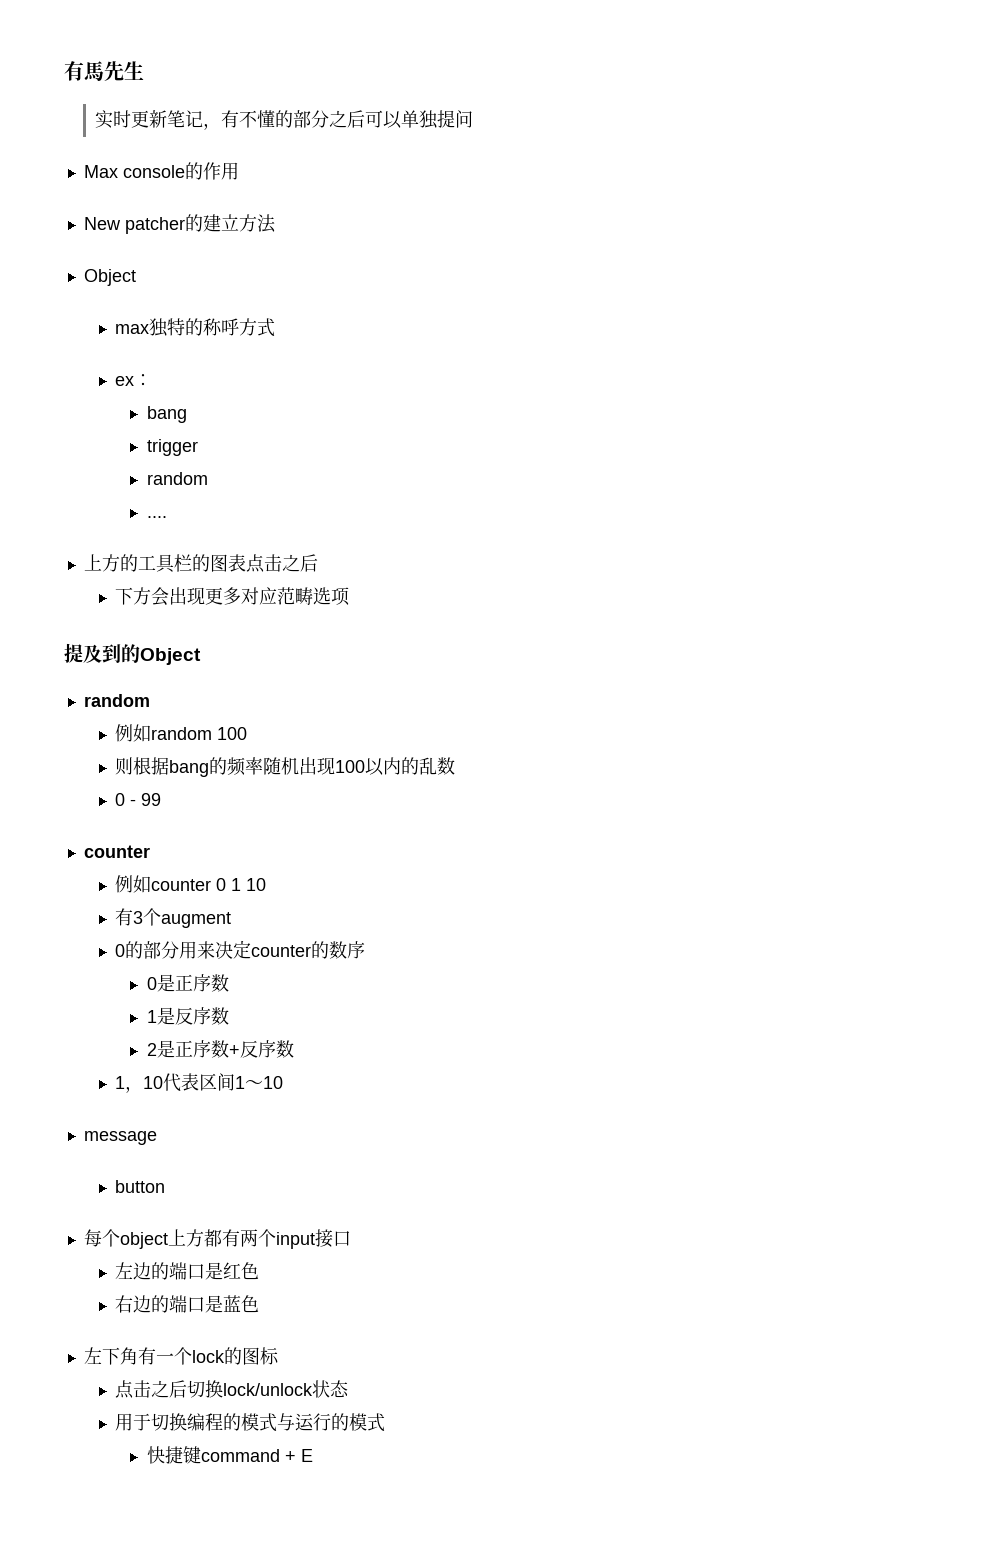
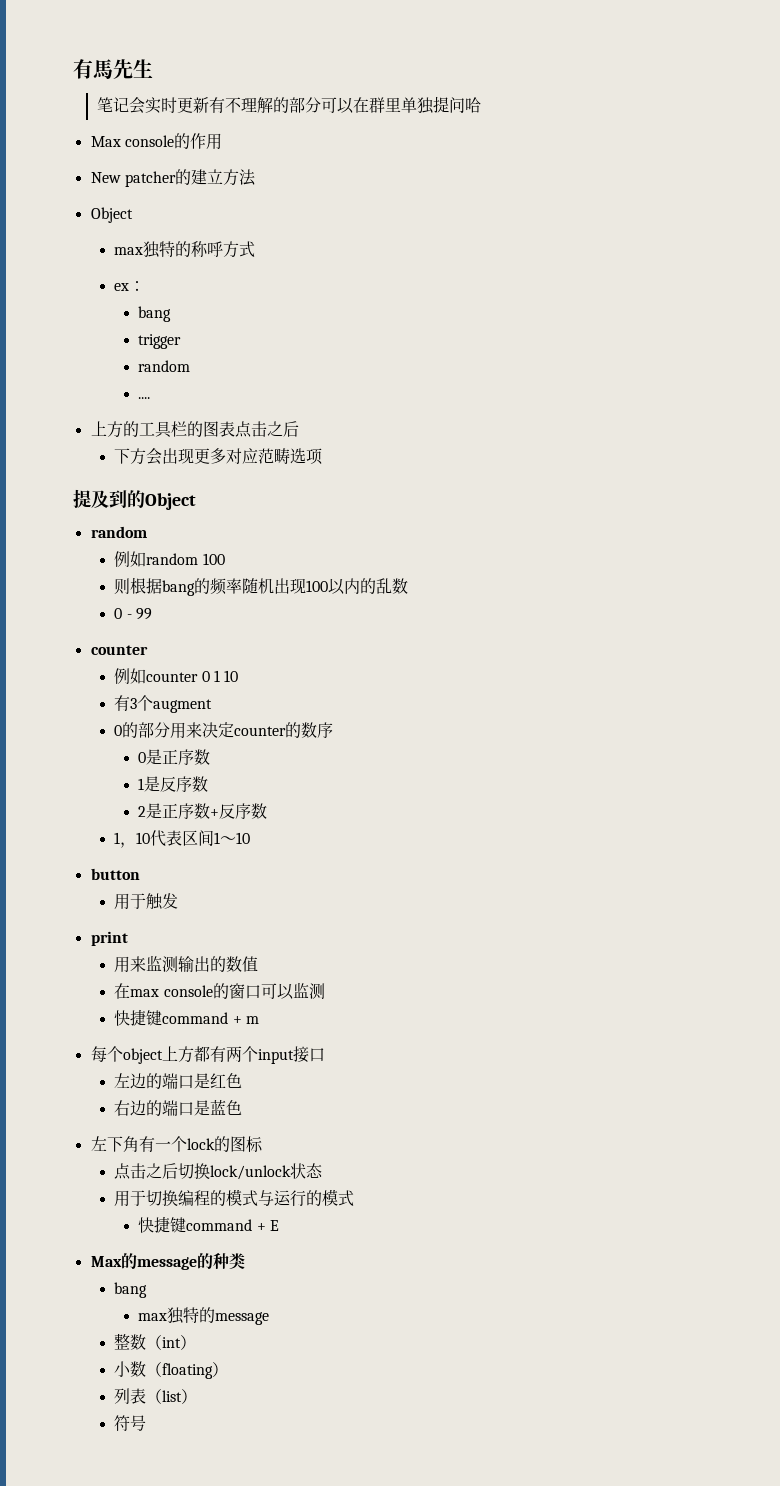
- 实时更新笔记，有不懂的部分之后可以单独提问
+ 笔记会实时更新有不理解的部分可以在群里单独提问哈
- message
  button
+ 用于触发
+ print
+ 用来监测输出的数值
+ 在max console的窗口可以监测
+ 快捷键command + m
+ Max的message的种类
+ bang
+ max独特的message
+ 整数（int）
+ 小数（floating）
+ 列表（list）
+ 符号

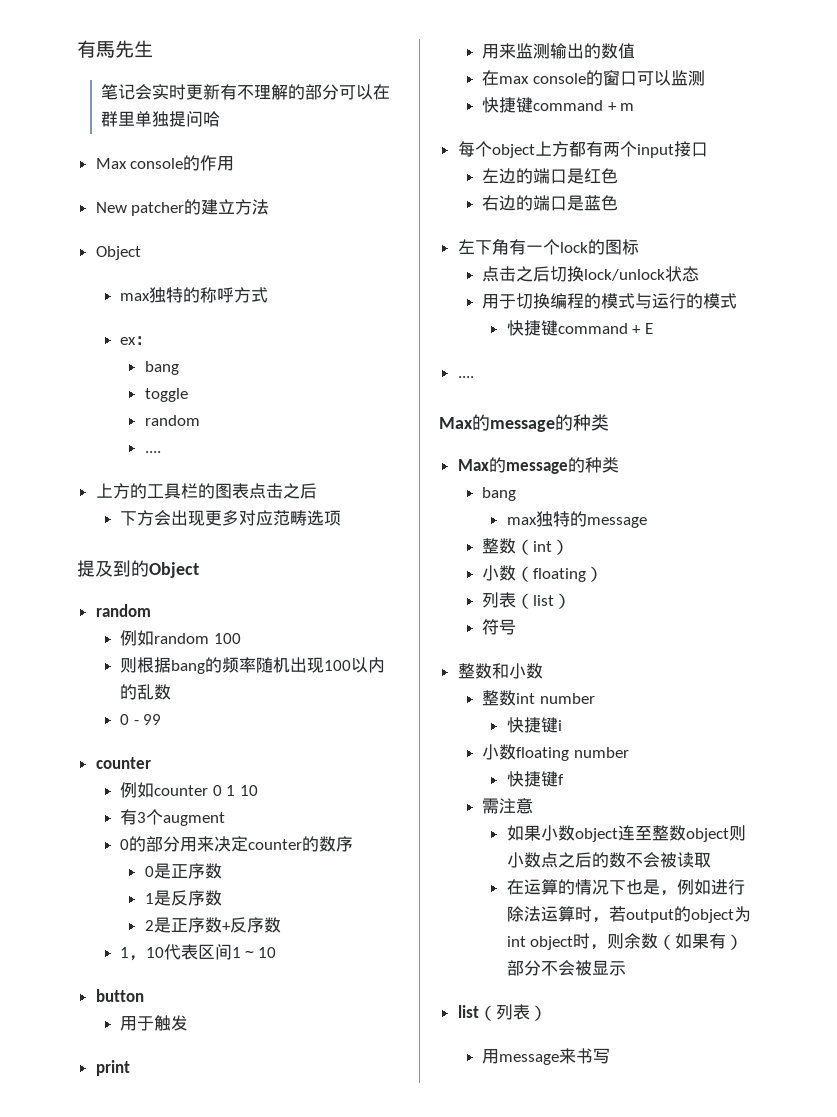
- trigger
+ toggle
  快捷键command + E
+ ....
+ Max的message的种类
+ 整数和小数
+ 整数int number
+ 快捷键i
+ 小数floating number
+ 快捷键f
+ 需注意
+ 如果小数object连至整数object则小数点之后的数不会被读取
+ 在运算的情况下也是，例如进行除法运算时，若output的object为int object时，则余数（如果有）部分不会被显示
+ list（列表）
+ 用message来书写

